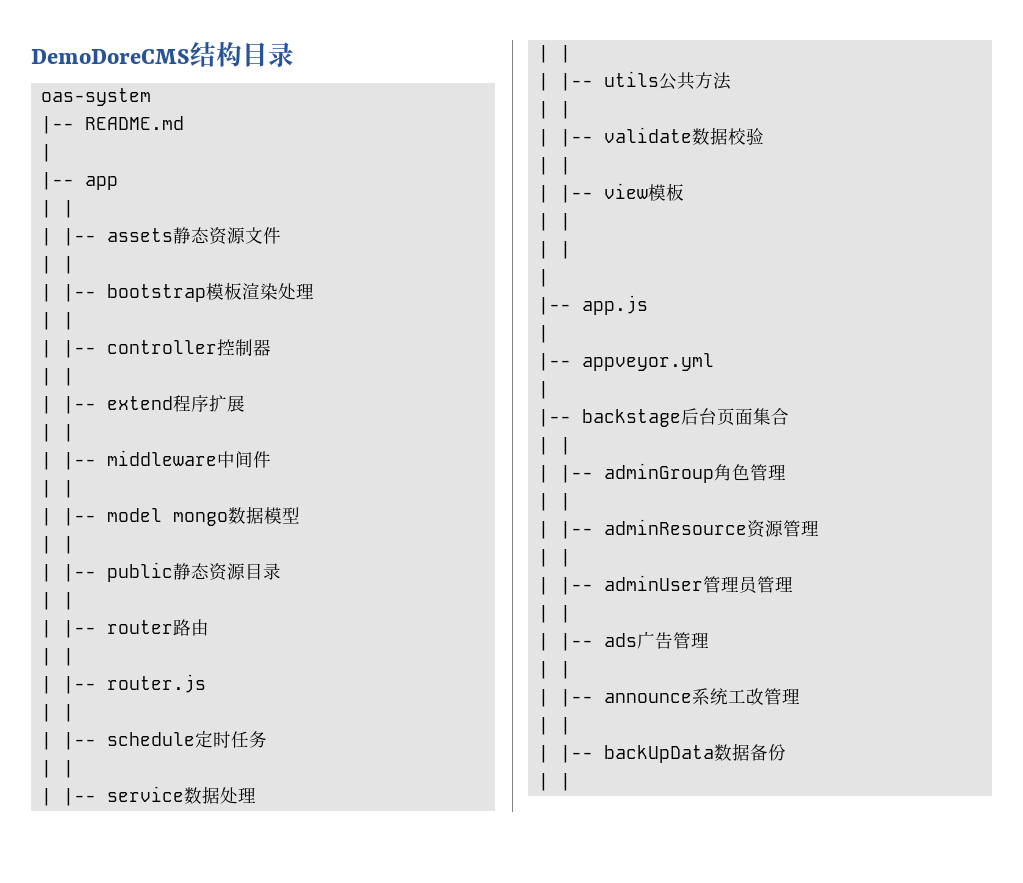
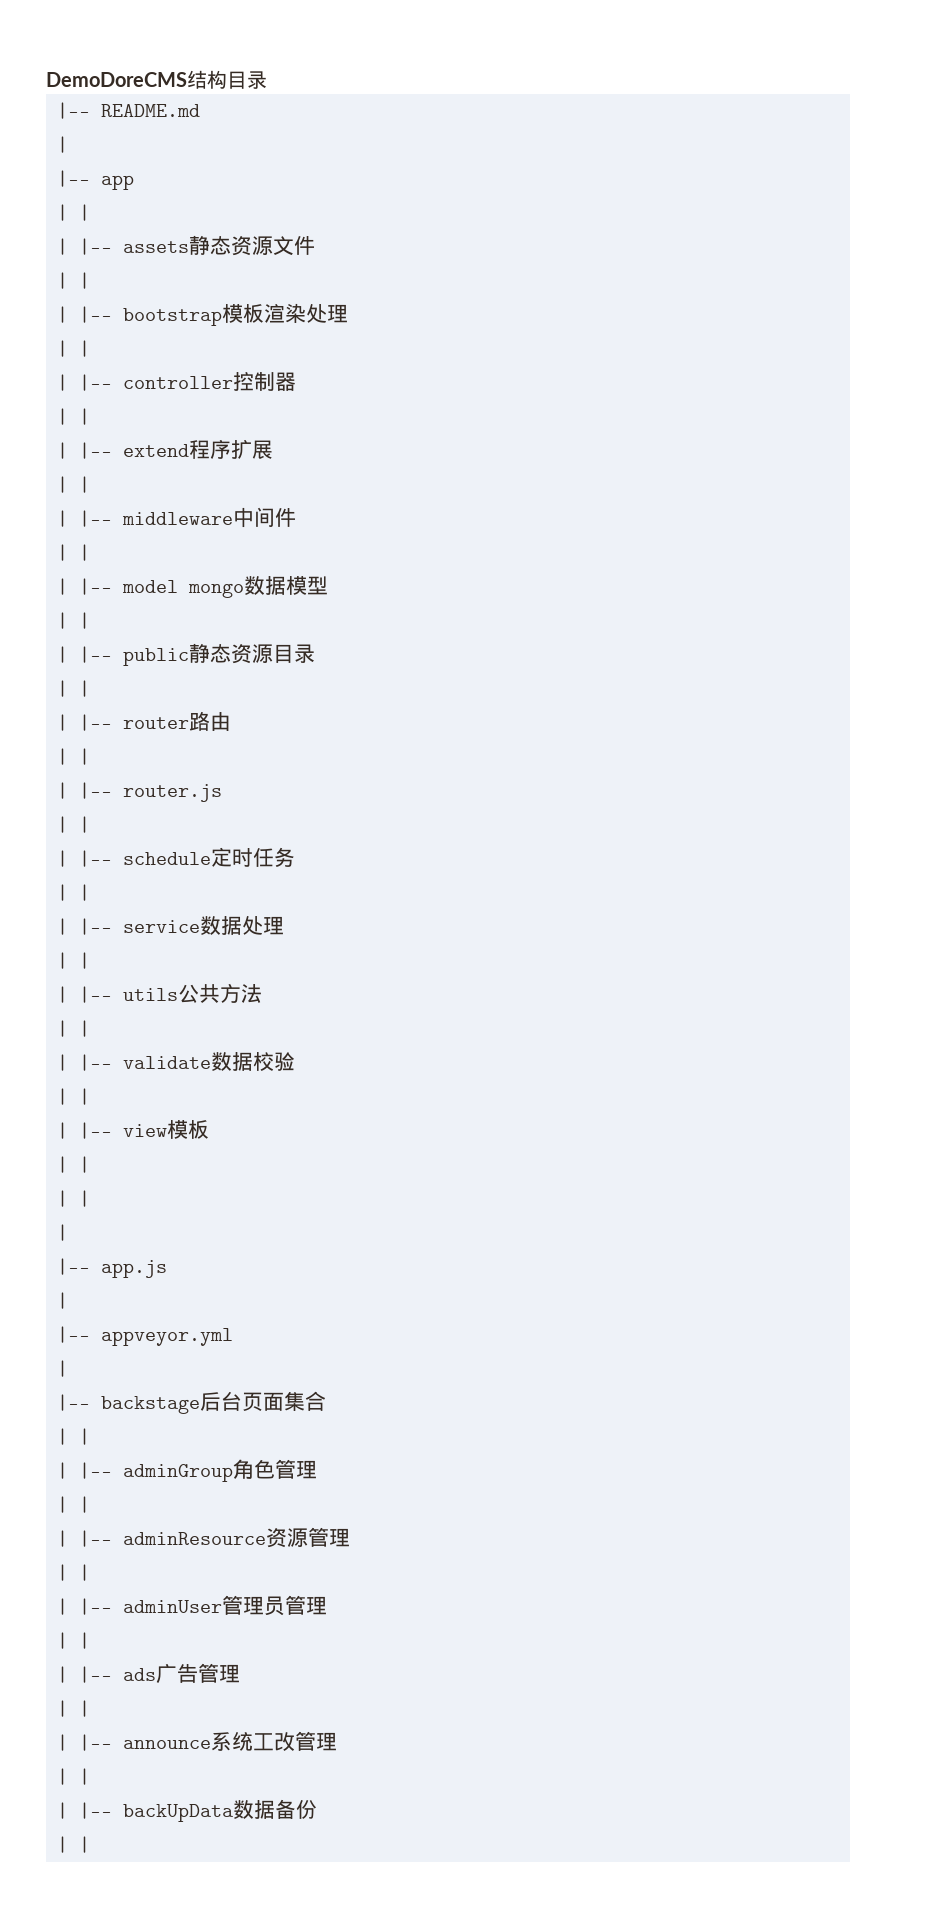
- oas-system

